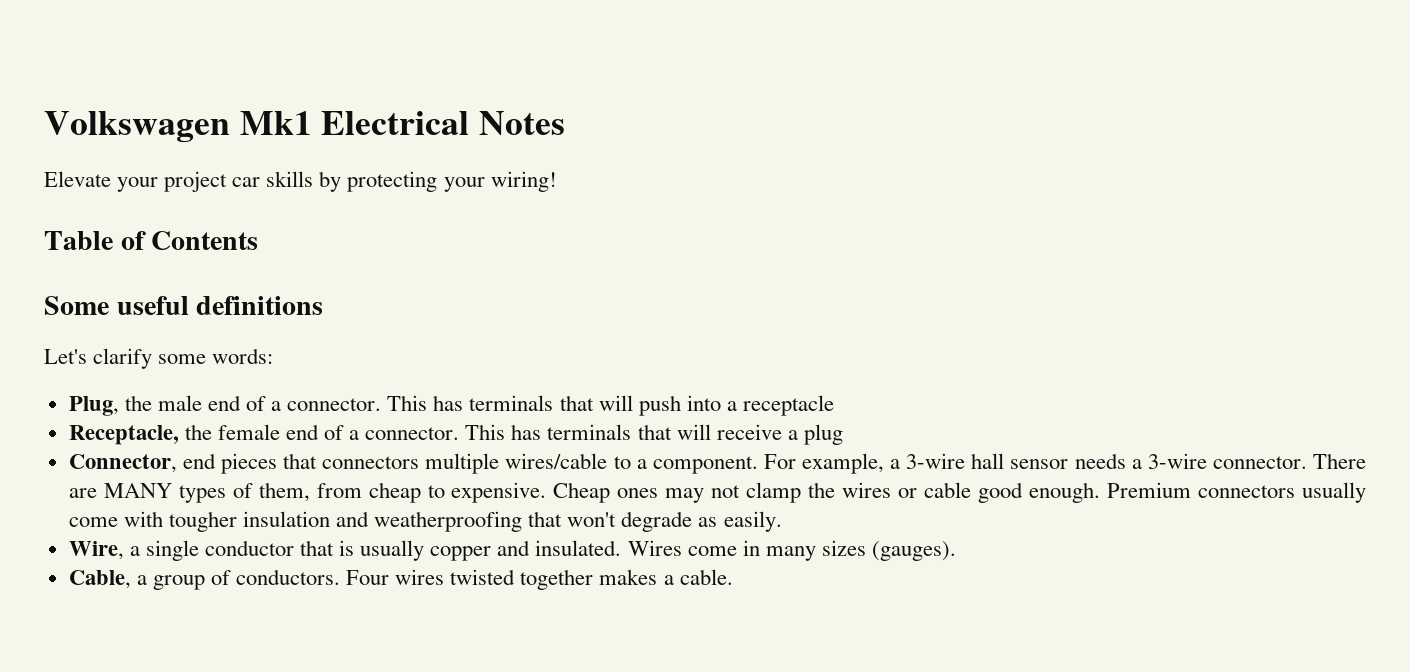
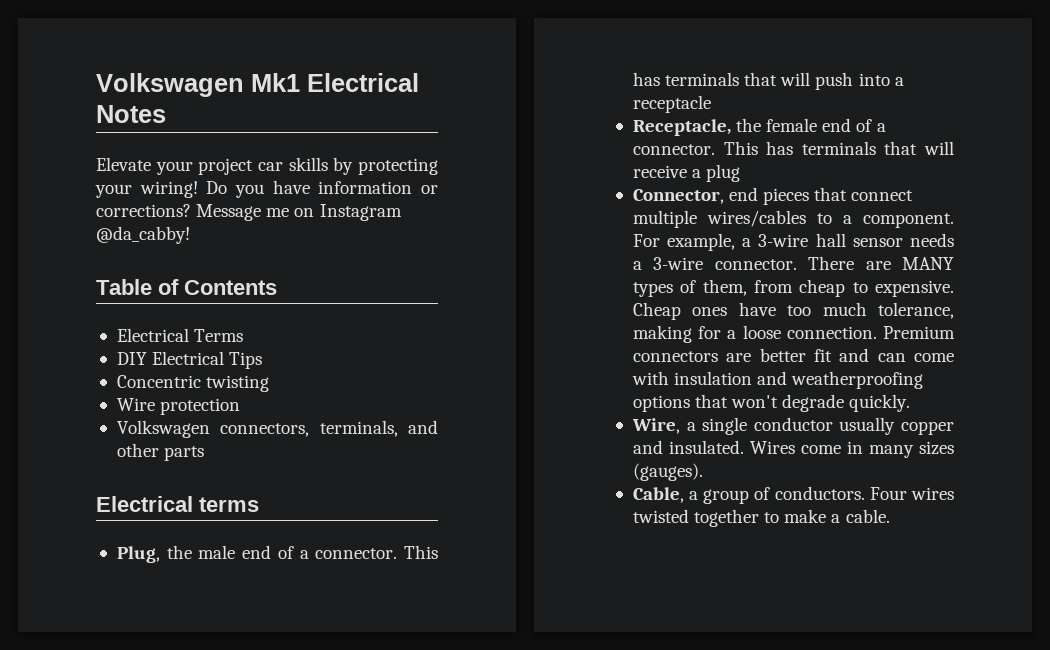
- Elevate your project car skills by protecting your wiring!
+ Elevate your project car skills by protecting your wiring! Do you have information or corrections? Message me on Instagram @da_cabby!
  Table of Contents
- Some useful definitions
- Let's clarify some words:
+ Electrical Terms
+ DIY Electrical Tips
+ Concentric twisting
+ Wire protection
+ Volkswagen connectors, terminals, and other parts
+ Electrical terms
- Connector, end pieces that connectors multiple wires/cable to a component.
+ Connector, end pieces that connect multiple wires/cables to a component.
- Cheap ones may not clamp the wires or cable good enough. Premium connectors usually come with tougher insulation and weatherproofing that won't degrade as easily.
+ Cheap ones have too much tolerance, making for a loose connection. Premium connectors are better fit and can come with insulation and weatherproofing options that won't degrade quickly.
- Wire, a single conductor that is usually copper and insulated.
+ Wire, a single conductor usually copper and insulated.
- Four wires twisted together makes a cable.
+ Four wires twisted together to make a cable.

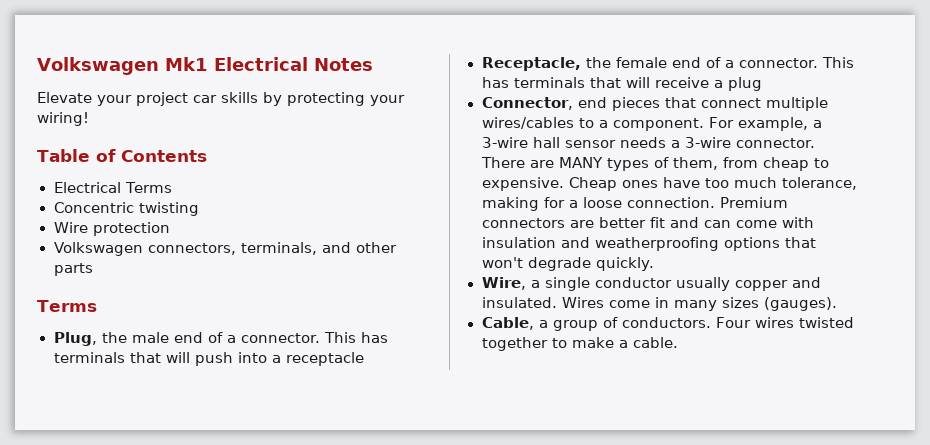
- Do you have information or corrections? Message me on Instagram @da_cabby!
- DIY Electrical Tips
  Volkswagen connectors, terminals, and other parts
- Electrical terms
+ Terms

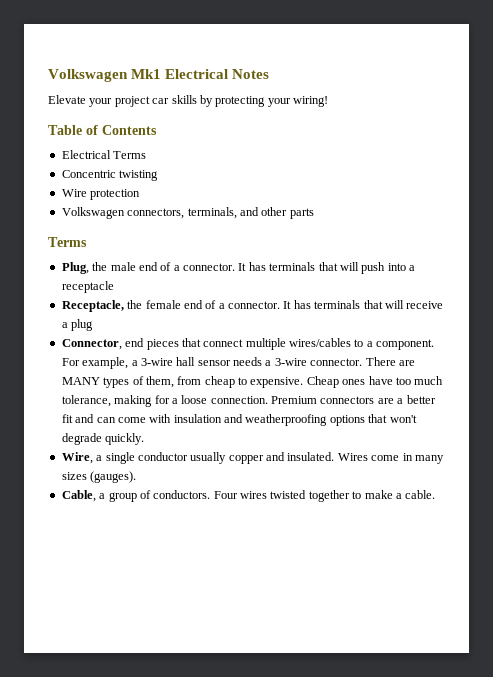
- This has terminals that will push into a receptacle
+ It has terminals that will push into a receptacle
- This has terminals that will receive a plug
+ It has terminals that will receive a plug
- Premium connectors are better fit and can come with insulation and weatherproofing options that won't degrade quickly.
+ Premium connectors are a better fit and can come with insulation and weatherproofing options that won't degrade quickly.

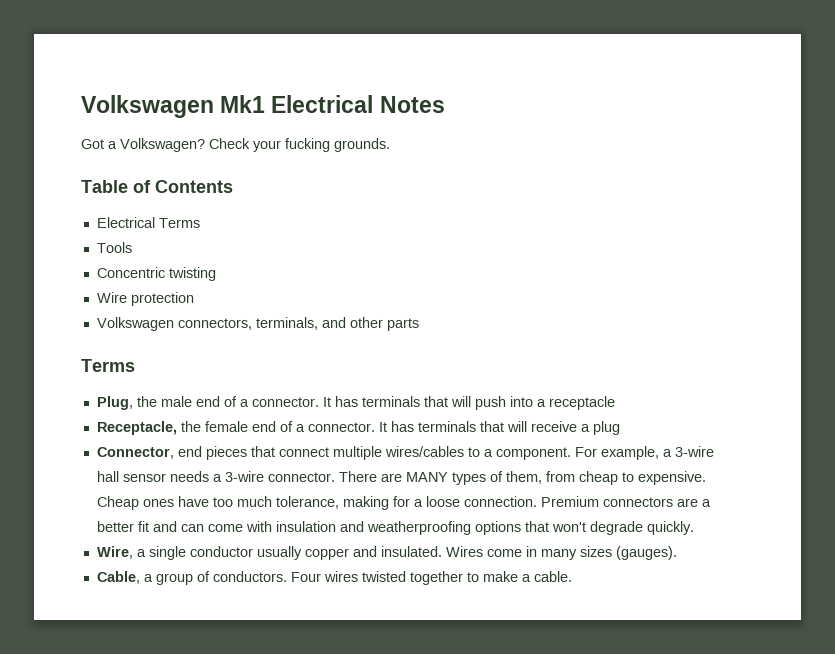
- Elevate your project car skills by protecting your wiring!
+ Got a Volkswagen? Check your fucking grounds.
+ Tools

